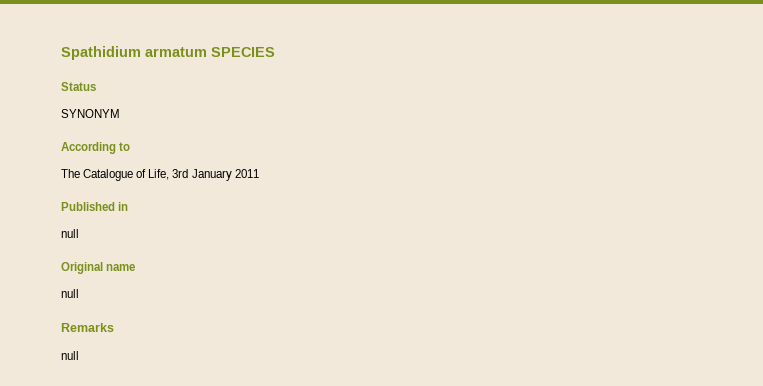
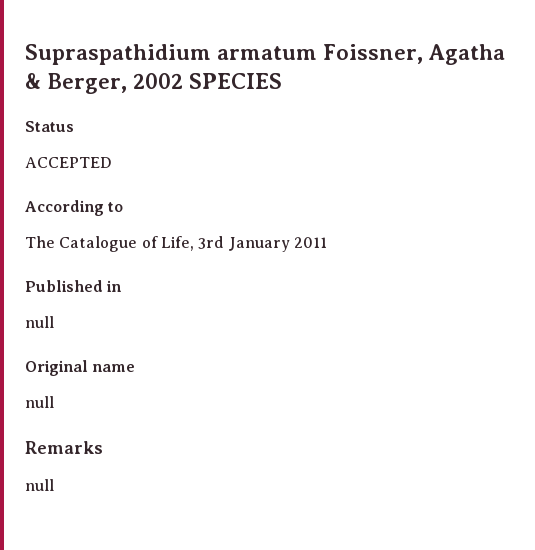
- Spathidium armatum SPECIES
+ Supraspathidium armatum Foissner, Agatha & Berger, 2002 SPECIES
- SYNONYM
+ ACCEPTED

